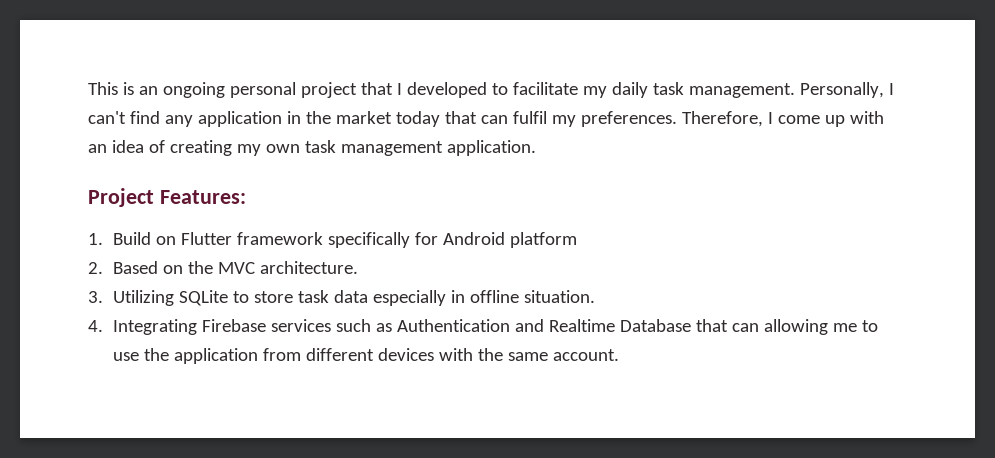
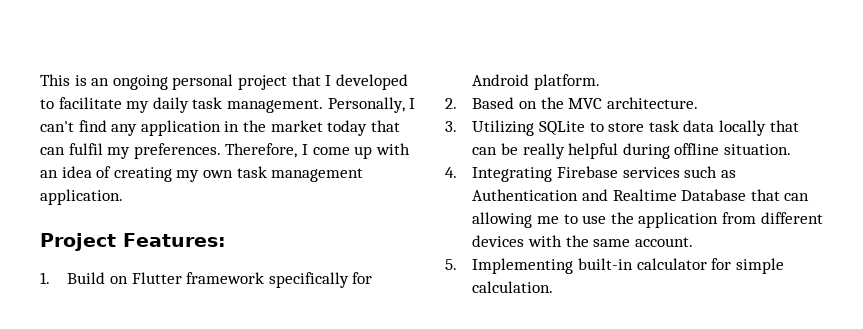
- 1. Build on Flutter framework specifically for Android platform
+ 1. Build on Flutter framework specifically for Android platform.
- 3. Utilizing SQLite to store task data especially in offline situation.
+ 3. Utilizing SQLite to store task data locally that can be really helpful during offline situation.
+ 5. Implementing built-in calculator for simple calculation.

